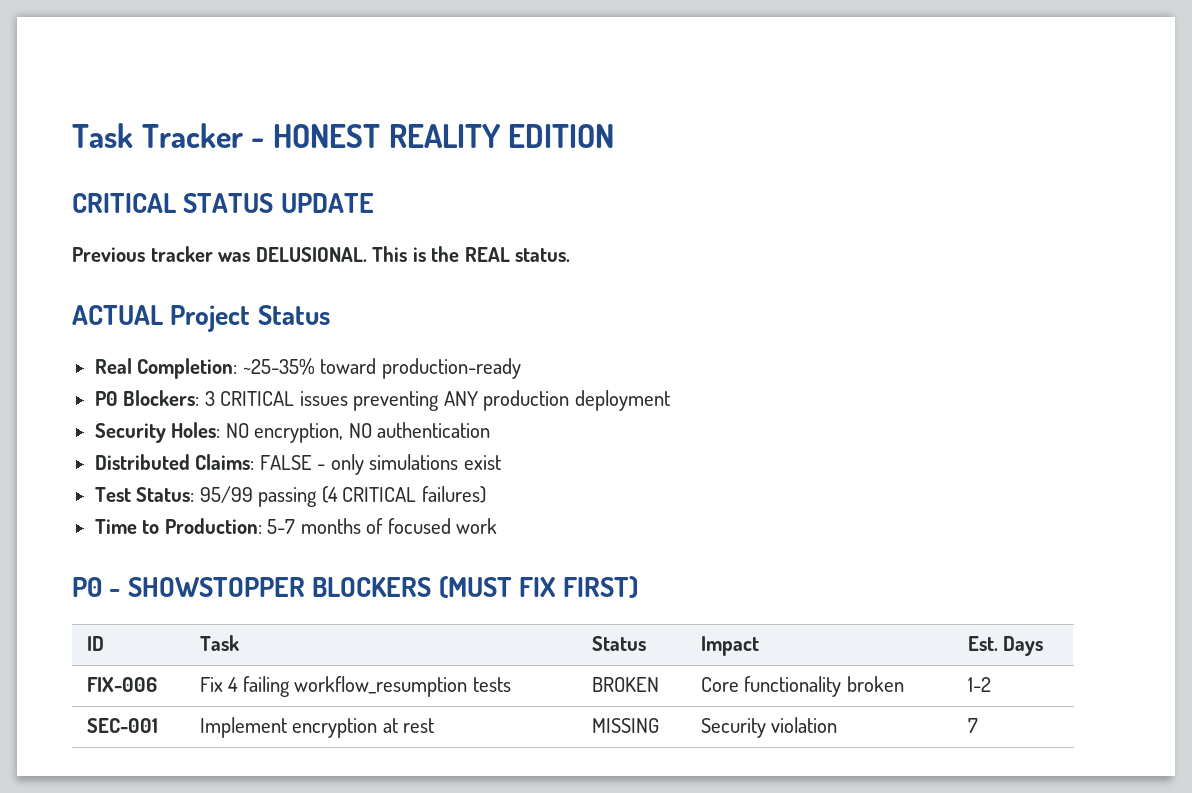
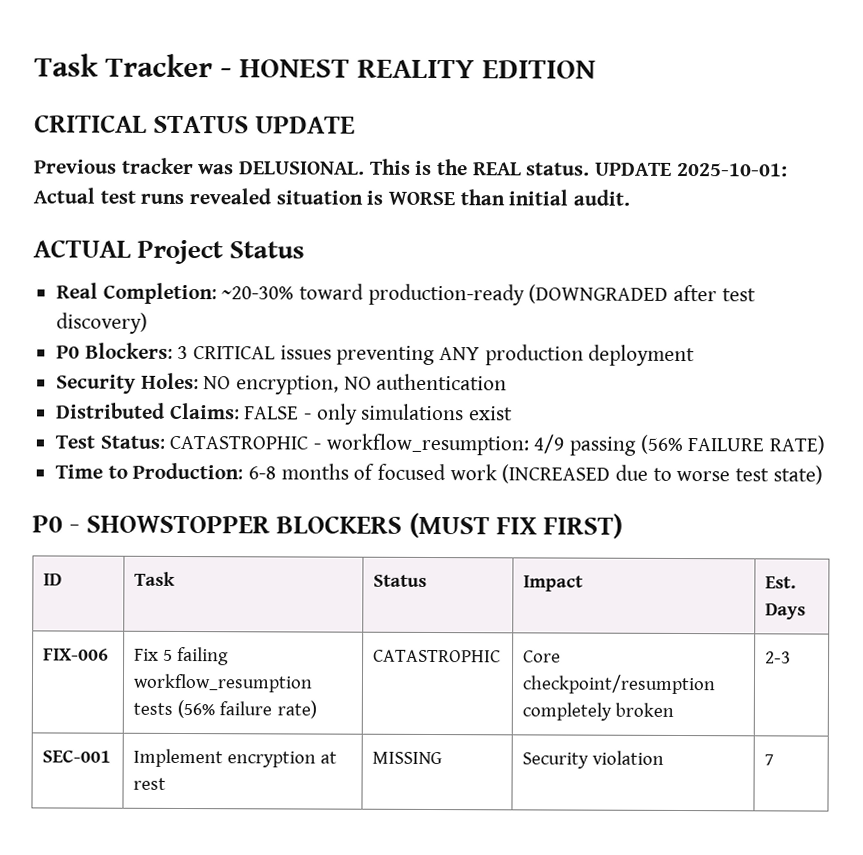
+ UPDATE 2025-10-01: Actual test runs revealed situation is WORSE than initial audit.
- Real Completion: ~25-35% toward production-ready
+ Real Completion: ~20-30% toward production-ready (DOWNGRADED after test discovery)
- Test Status: 95/99 passing (4 CRITICAL failures)
+ Test Status: CATASTROPHIC - workflow_resumption: 4/9 passing (56% FAILURE RATE)
- Time to Production: 5-7 months of focused work
+ Time to Production: 6-8 months of focused work (INCREASED due to worse test state)
- FIX-006 | Fix 4 failing workflow_resumption tests | BROKEN | Core functionality broken | 1-2
+ FIX-006 | Fix 5 failing workflow_resumption tests (56% failure rate) | CATASTROPHIC | Core checkpoint/resumption completely broken | 2-3

